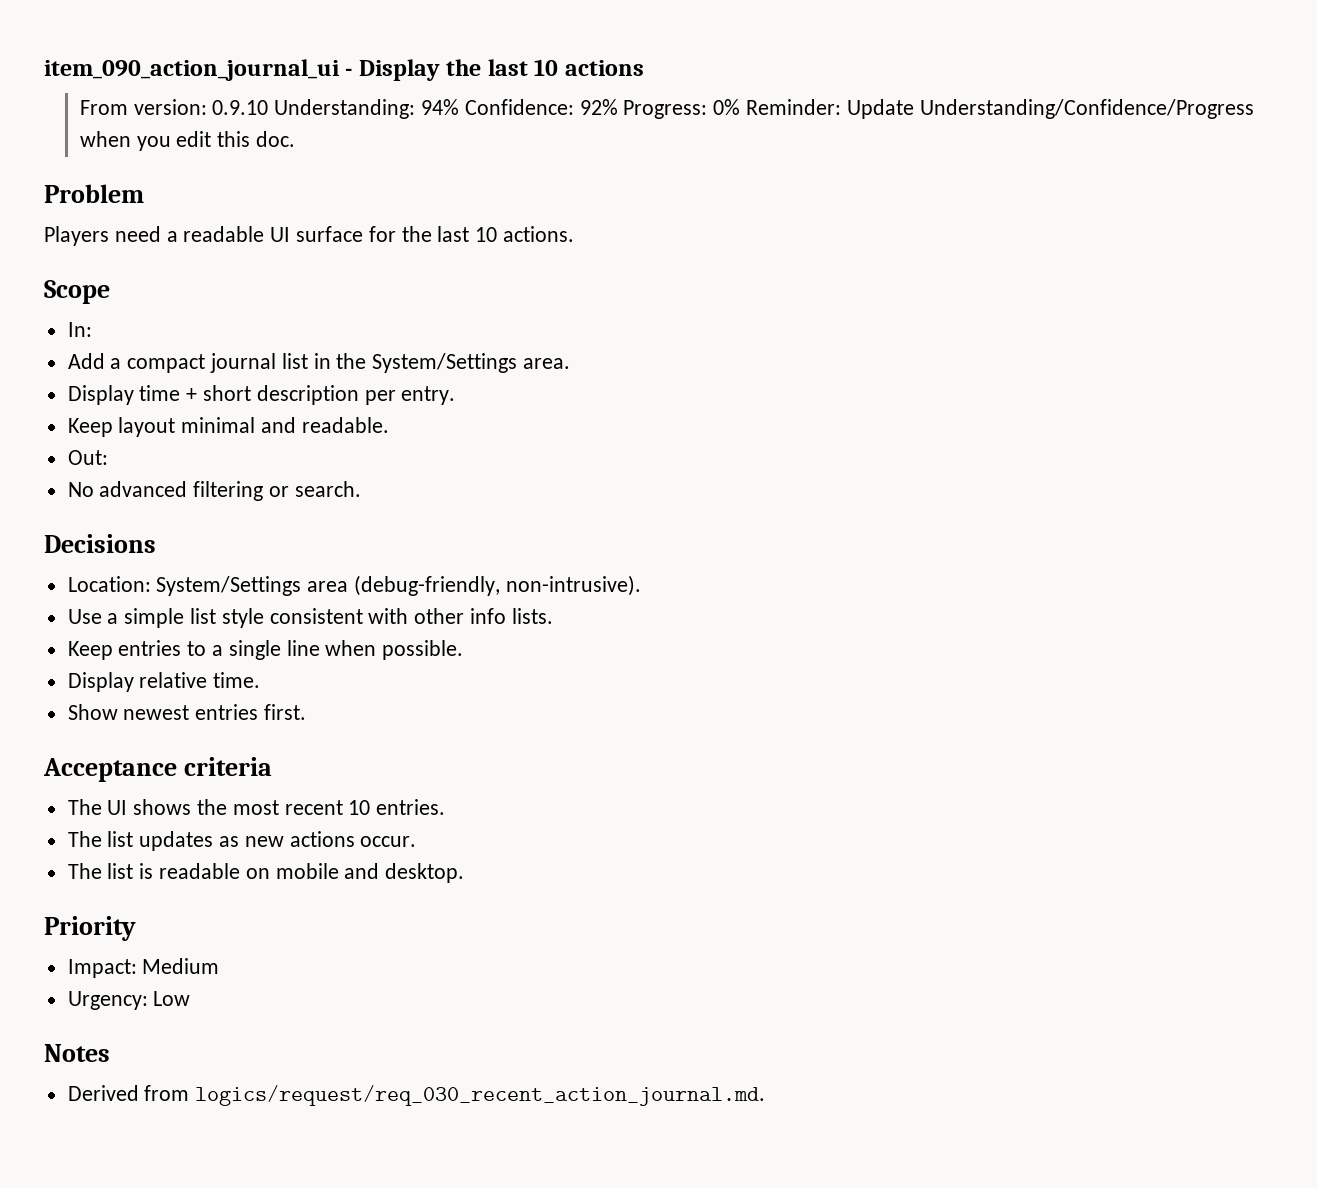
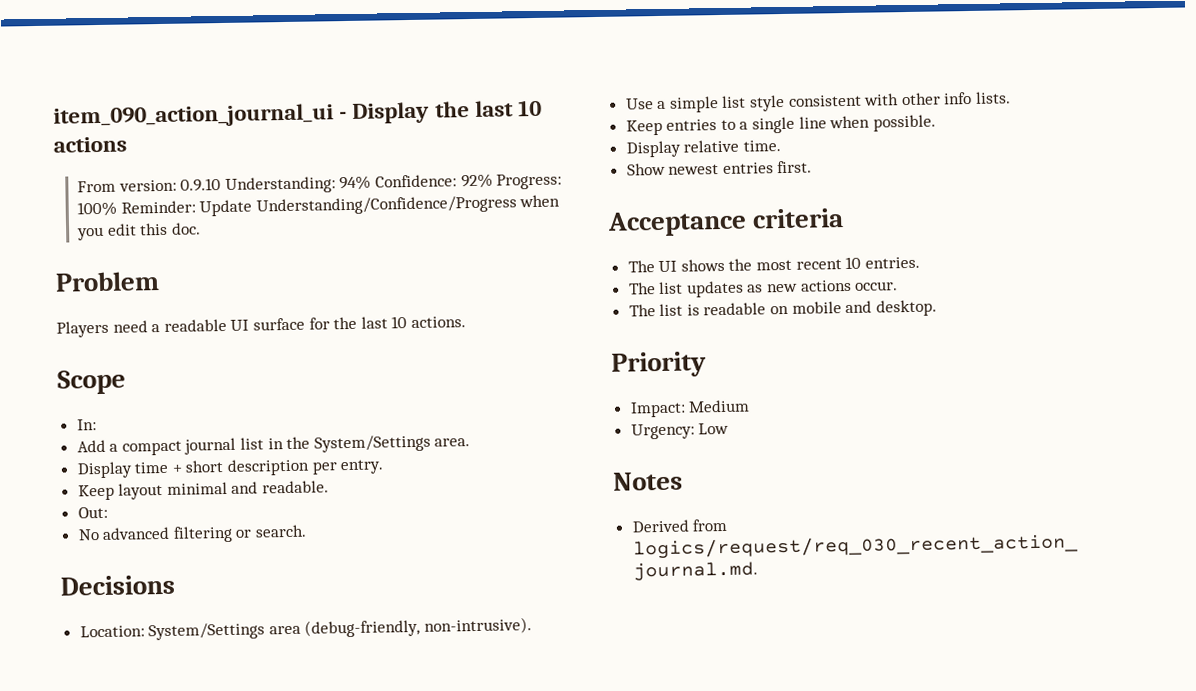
- From version: 0.9.10 Understanding: 94% Confidence: 92% Progress: 0% Reminder: Update Understanding/Confidence/Progress when you edit this doc.
+ From version: 0.9.10 Understanding: 94% Confidence: 92% Progress: 100% Reminder: Update Understanding/Confidence/Progress when you edit this doc.

